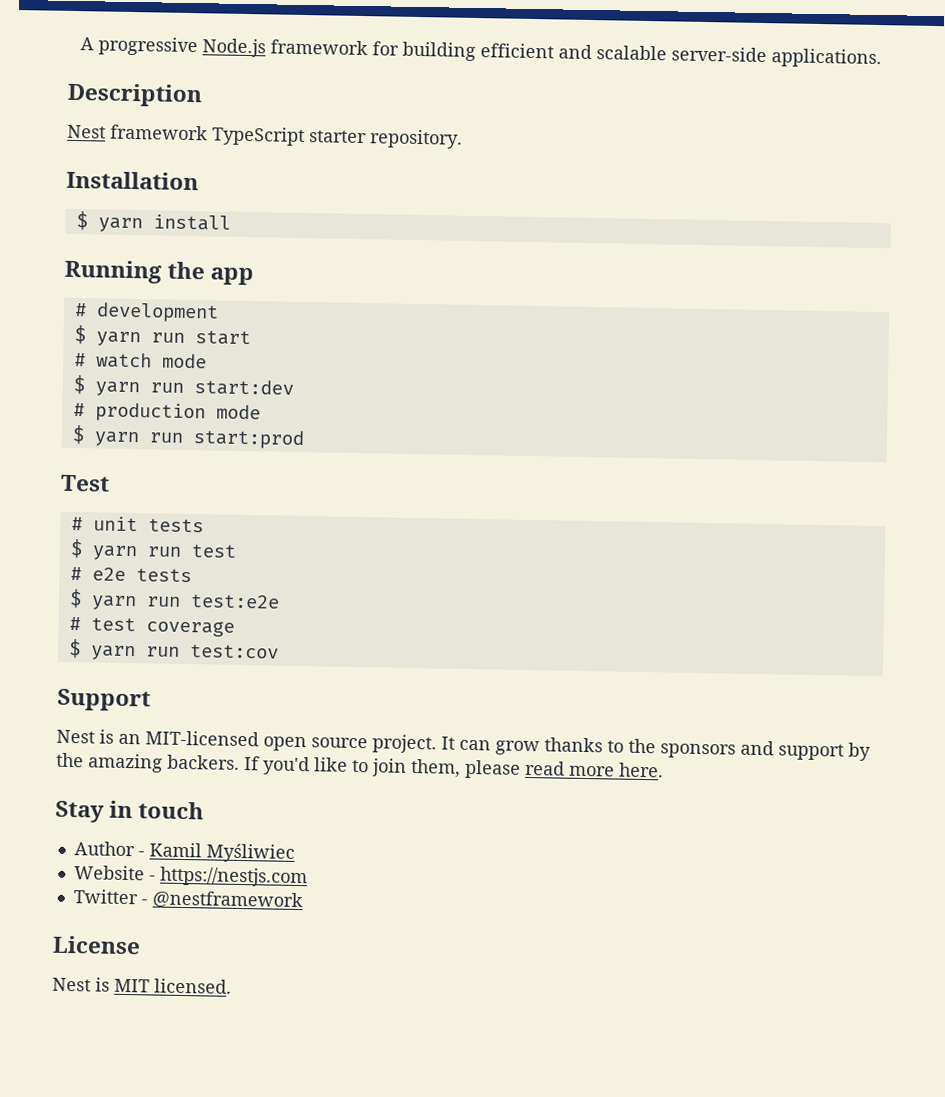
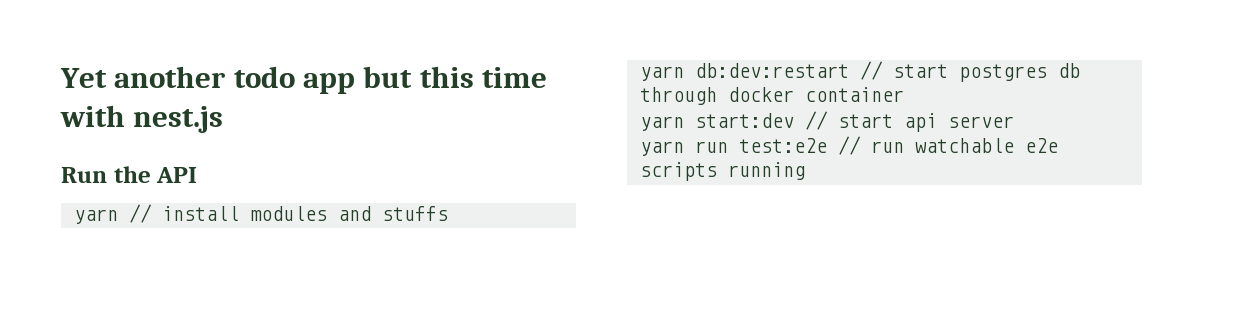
- A progressive Node.js framework for building efficient and scalable server-side applications.
- Description
- Nest framework TypeScript starter repository.
- Installation
- $ yarn install
- Running the app
- # development
- $ yarn run start
- # watch mode
- $ yarn run start:dev
- # production mode
- $ yarn run start:prod
- Test
- # unit tests
- $ yarn run test
- # e2e tests
- $ yarn run test:e2e
- # test coverage
- $ yarn run test:cov
- Support
- Nest is an MIT-licensed open source project. It can grow thanks to the sponsors and support by the amazing backers. If you'd like to join them, please read more here.
- Stay in touch
- Author - Kamil Myśliwiec
- Website - https://nestjs.com
- Twitter - @nestframework
- License
- Nest is MIT licensed.
+ Yet another todo app but this time with nest.js
+ Run the API
+ yarn // install modules and stuffs
+ yarn db:dev:restart // start postgres db through docker container
+ yarn start:dev // start api server
+ yarn run test:e2e // run watchable e2e scripts running

